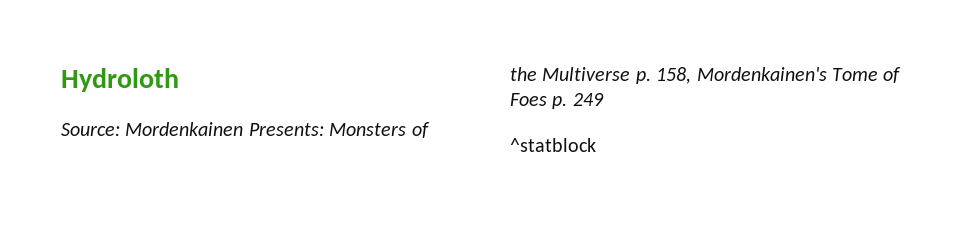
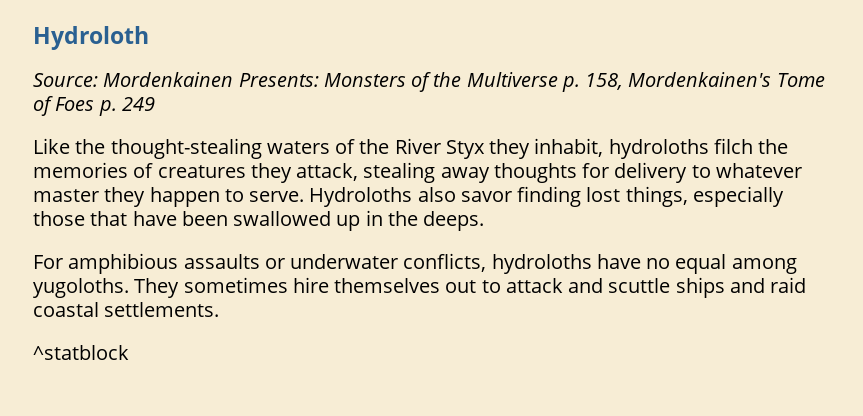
+ Like the thought-stealing waters of the River Styx they inhabit, hydroloths filch the memories of creatures they attack, stealing away thoughts for delivery to whatever master they happen to serve. Hydroloths also savor finding lost things, especially those that have been swallowed up in the deeps.
+ For amphibious assaults or underwater conflicts, hydroloths have no equal among yugoloths. They sometimes hire themselves out to attack and scuttle ships and raid coastal settlements.

